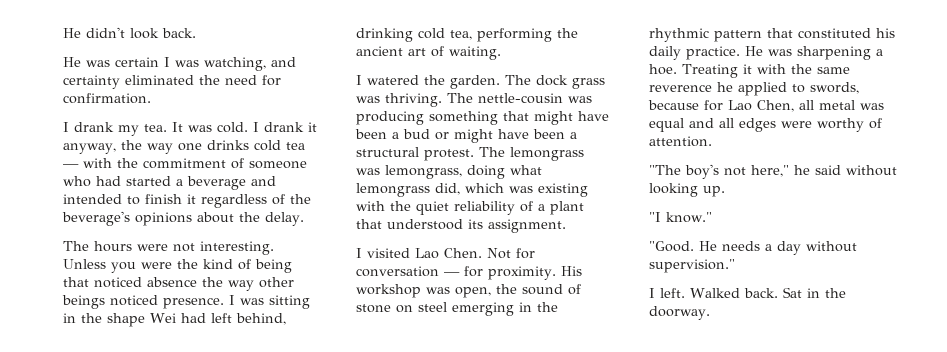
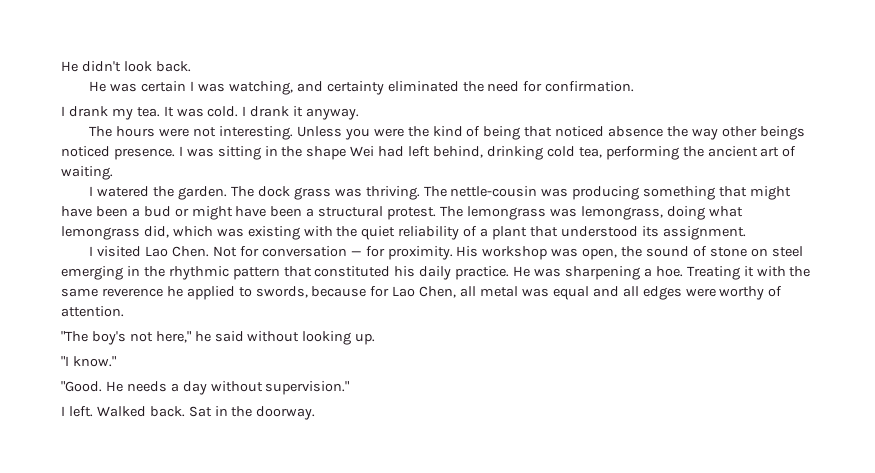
- I drank it anyway, the way one drinks cold tea — with the commitment of someone who had started a beverage and intended to finish it regardless of the beverage's opinions about the delay.
+ I drank it anyway.

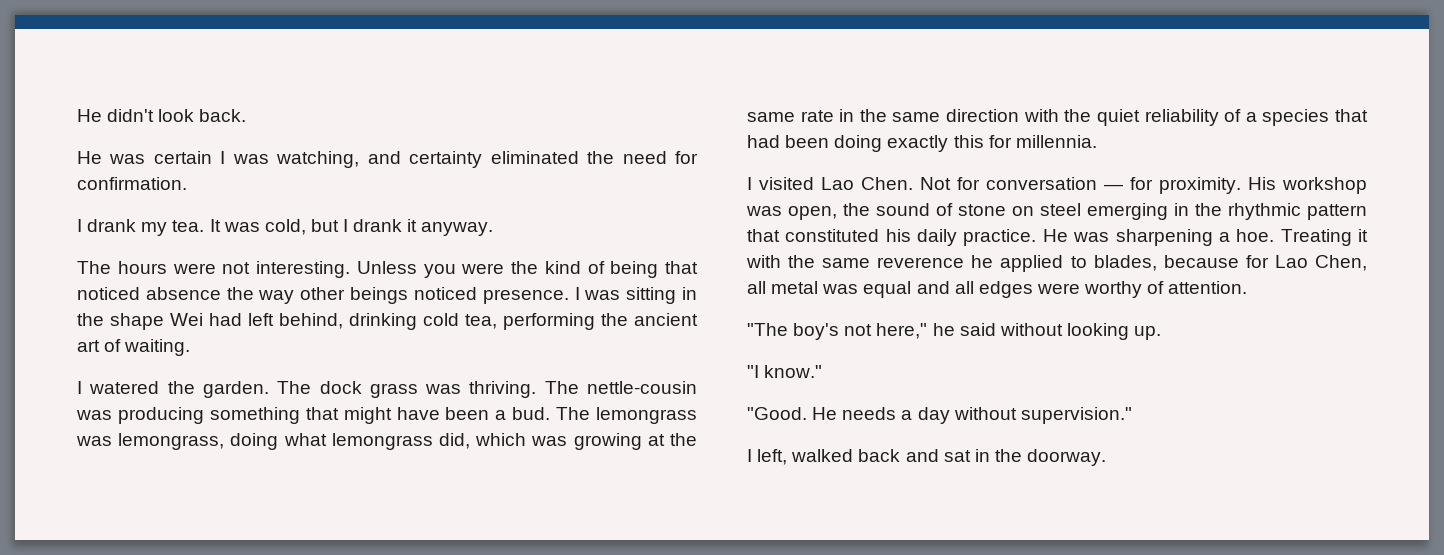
- It was cold. I drank it anyway.
+ It was cold, but I drank it anyway.
- The nettle-cousin was producing something that might have been a bud or might have been a structural protest.
+ The nettle-cousin was producing something that might have been a bud.
- The lemongrass was lemongrass, doing what lemongrass did, which was existing with the quiet reliability of a plant that understood its assignment.
+ The lemongrass was lemongrass, doing what lemongrass did, which was growing at the same rate in the same direction with the quiet reliability of a species that had been doing exactly this for millennia.
- Treating it with the same reverence he applied to swords, because for Lao Chen, all metal was equal and all edges were worthy of attention.
+ Treating it with the same reverence he applied to blades, because for Lao Chen, all metal was equal and all edges were worthy of attention.
- I left. Walked back. Sat in the doorway.
+ I left, walked back and sat in the doorway.

